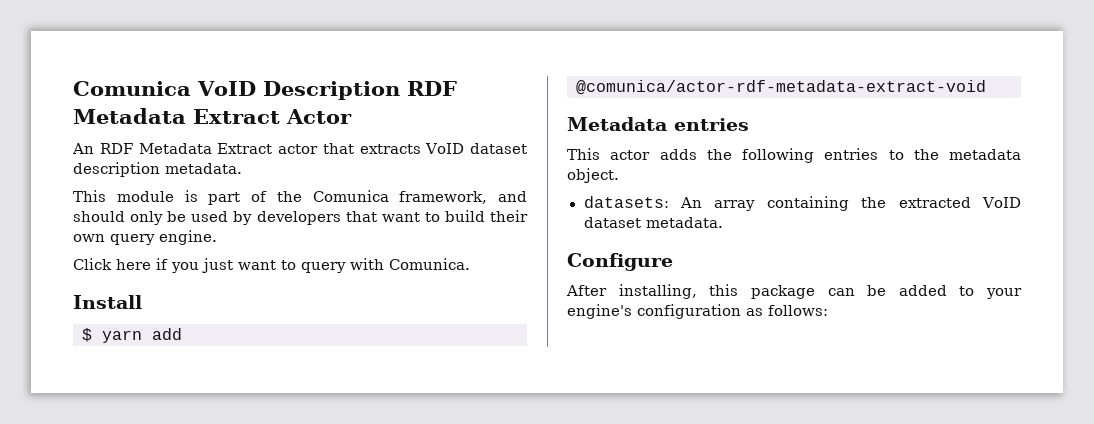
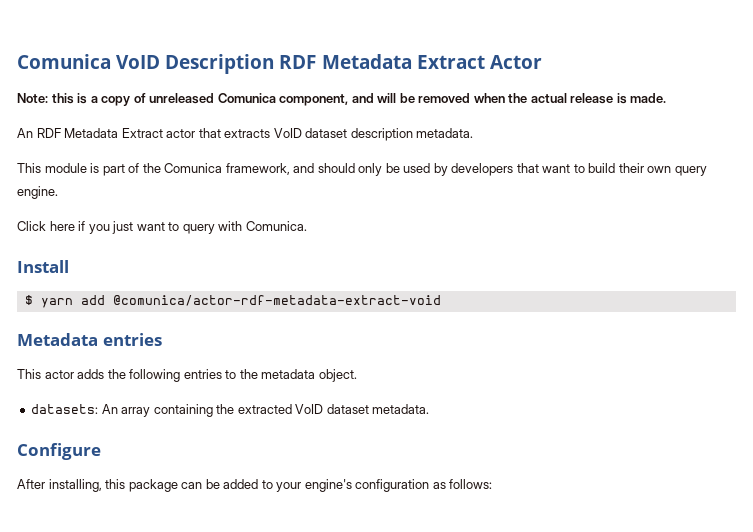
+ Note: this is a copy of unreleased Comunica component, and will be removed when the actual release is made.

